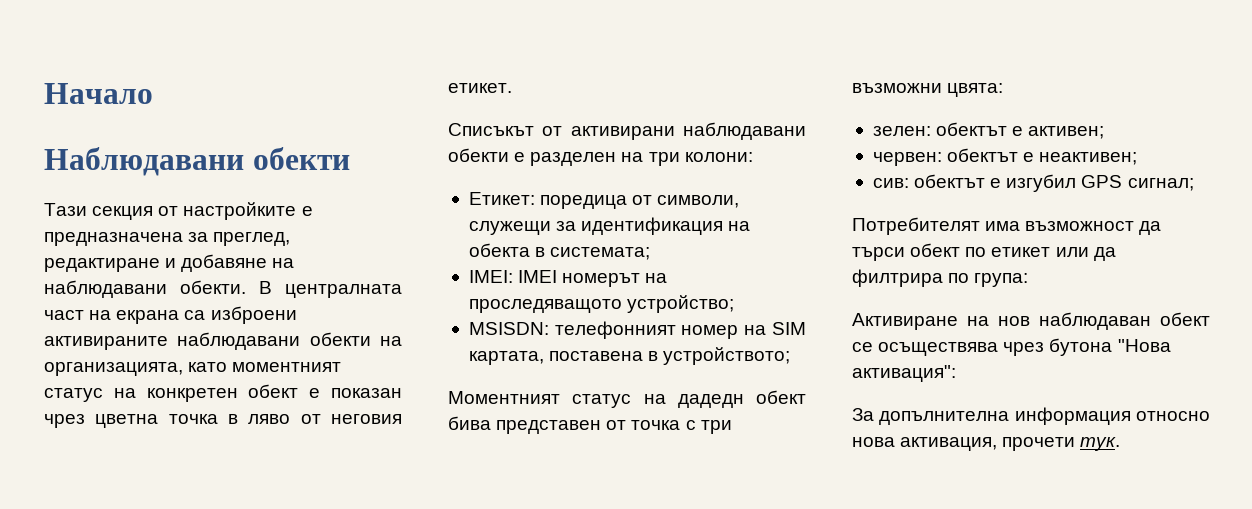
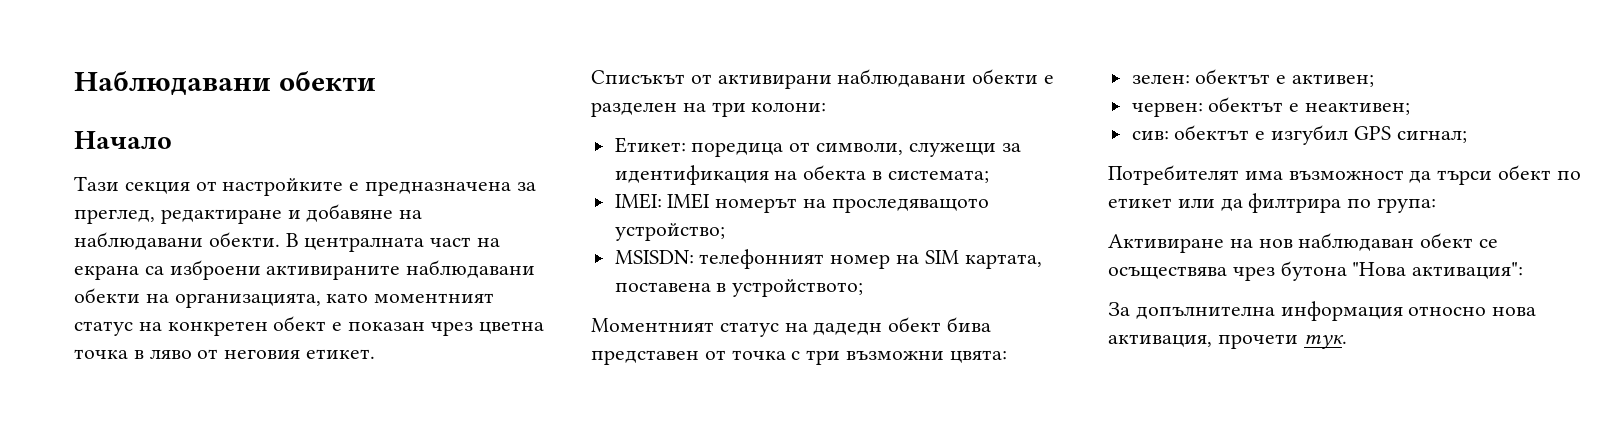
- Начало
+ Начало

